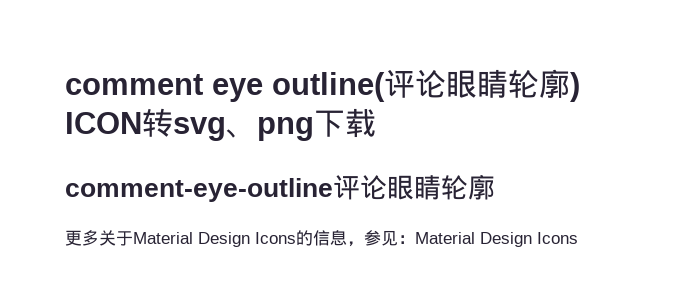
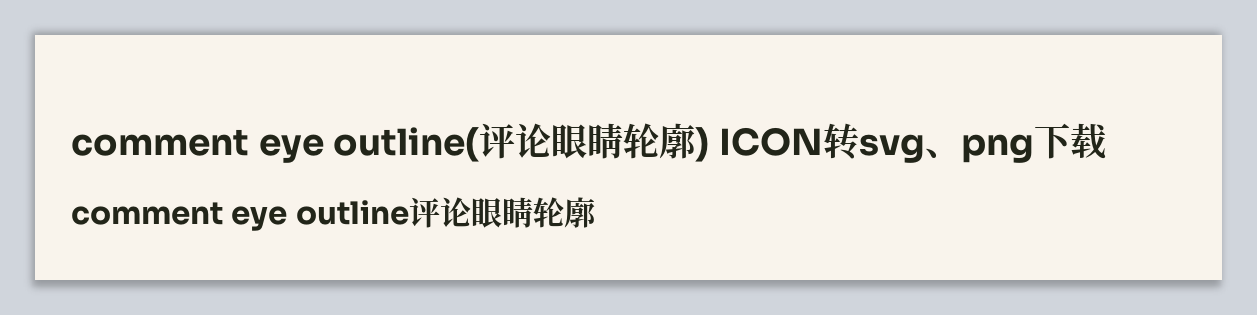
- comment-eye-outline评论眼睛轮廓
- 更多关于Material Design Icons的信息，参见：Material Design Icons
+ comment eye outline评论眼睛轮廓

